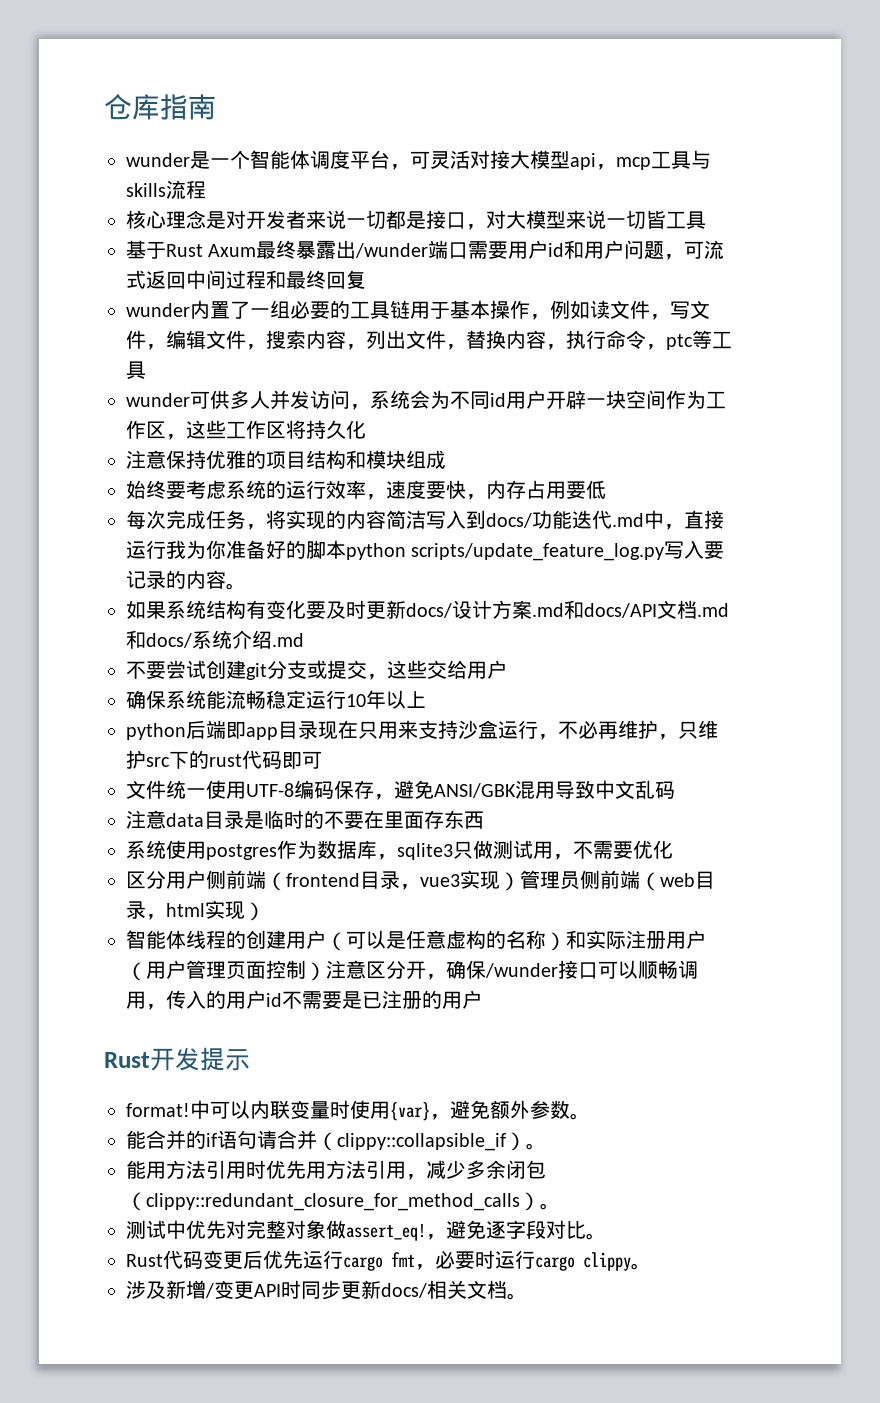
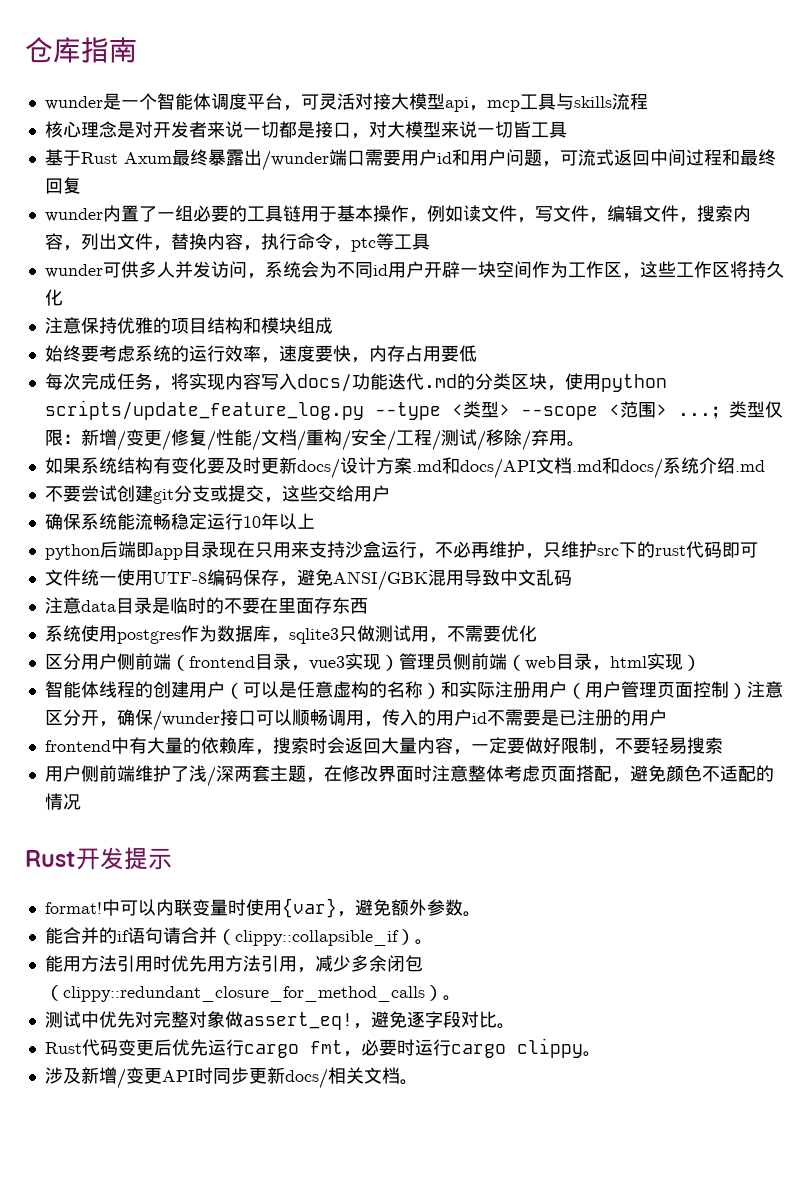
- 每次完成任务，将实现的内容简洁写入到docs/功能迭代.md中，直接运行我为你准备好的脚本python scripts/update_feature_log.py写入要记录的内容。
+ 每次完成任务，将实现内容写入docs/功能迭代.md的分类区块，使用python scripts/update_feature_log.py --type <类型> --scope <范围> ...；类型仅限：新增/变更/修复/性能/文档/重构/安全/工程/测试/移除/弃用。
+ frontend中有大量的依赖库，搜索时会返回大量内容，一定要做好限制，不要轻易搜索
+ 用户侧前端维护了浅/深两套主题，在修改界面时注意整体考虑页面搭配，避免颜色不适配的情况

